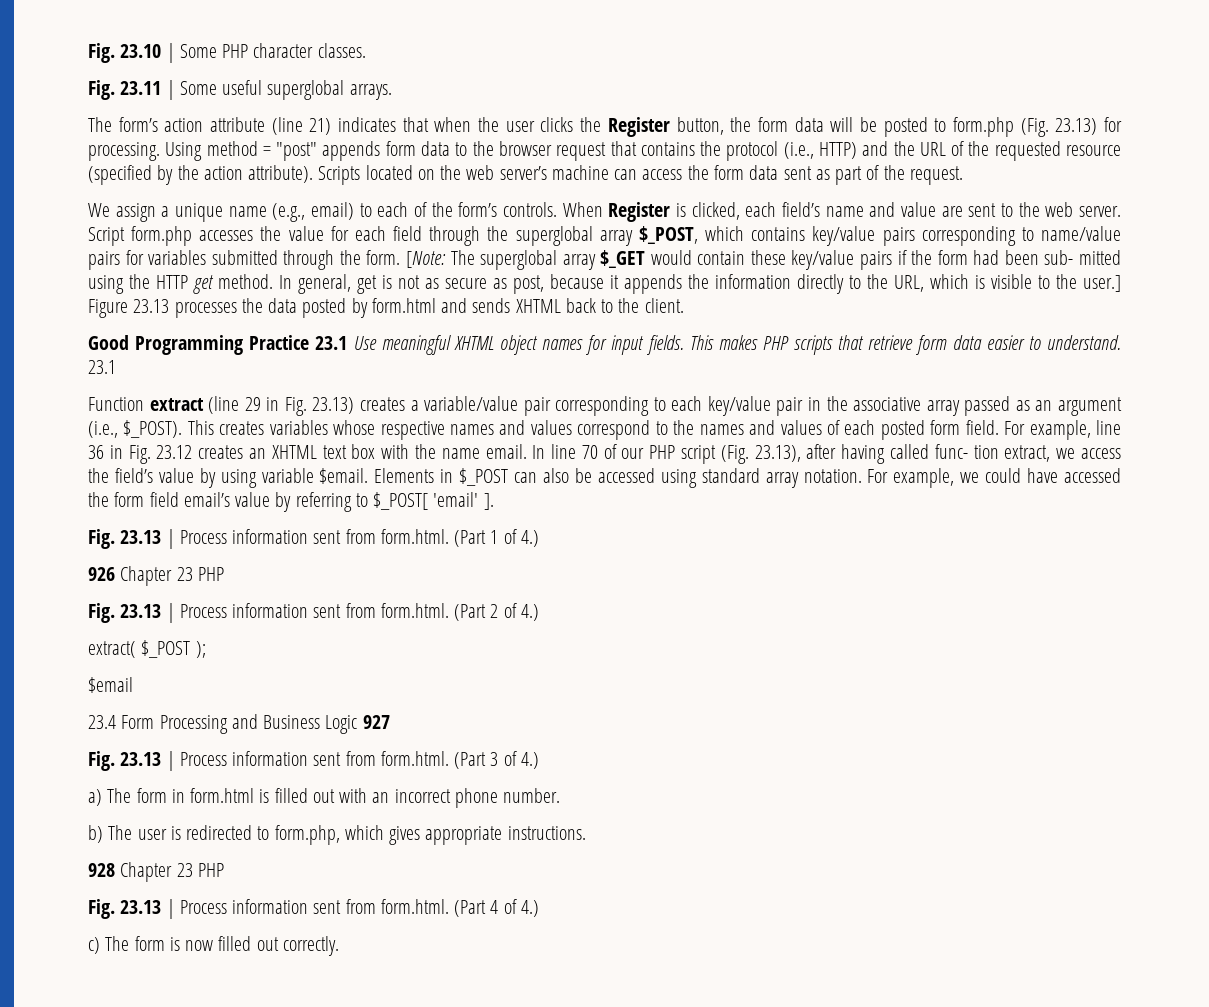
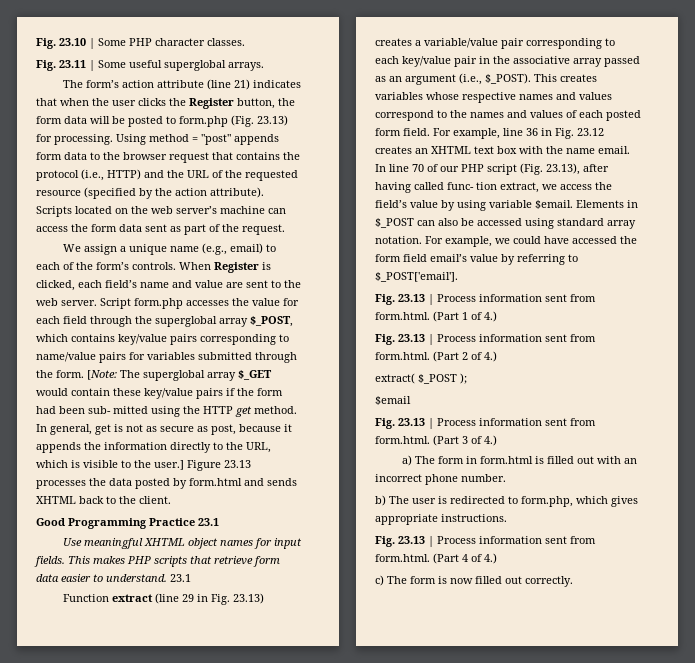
- Good Programming Practice 23.1 Use meaningful XHTML object names for input fields.
+ Good Programming Practice 23.1
+ Use meaningful XHTML object names for input fields.
- For example, we could have accessed the form field email’s value by referring to $_POST[ 'email' ].
+ For example, we could have accessed the form field email’s value by referring to $_POST['email'].
- 926 Chapter 23 PHP
- 23.4 Form Processing and Business Logic 927
- 928 Chapter 23 PHP

